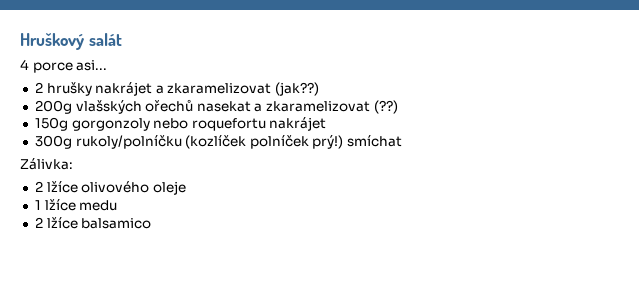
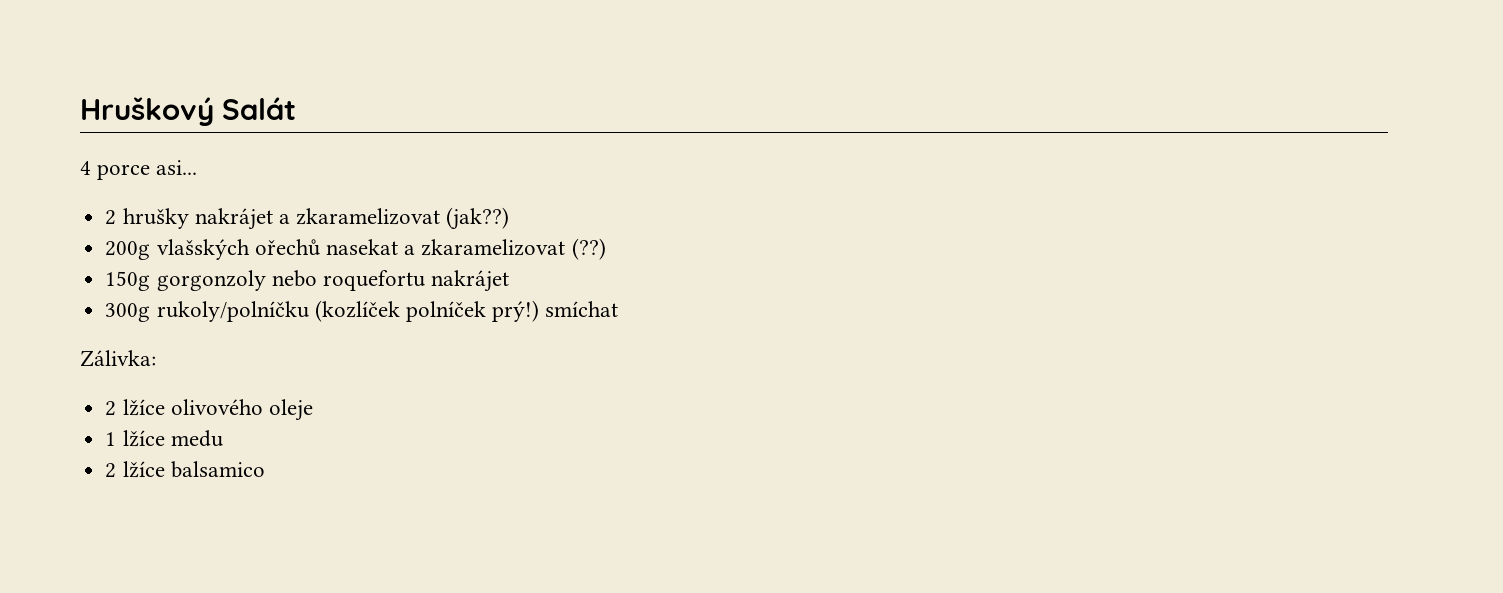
- Hruškový salát
+ Hruškový Salát

